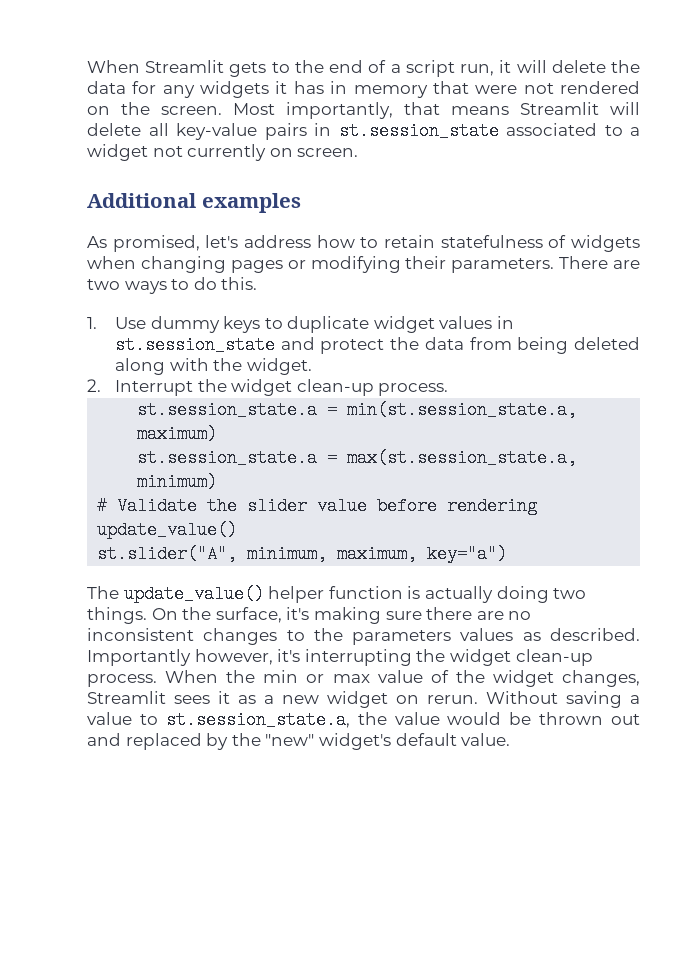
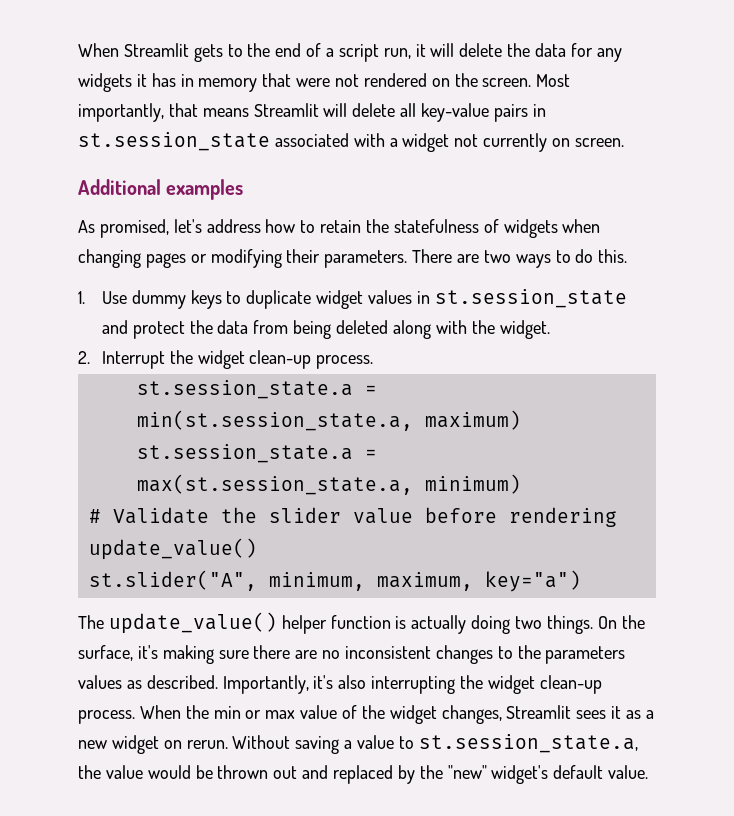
- Most importantly, that means Streamlit will delete all key-value pairs in st.session_state associated to a widget not currently on screen.
+ Most importantly, that means Streamlit will delete all key-value pairs in st.session_state associated with a widget not currently on screen.
- As promised, let's address how to retain statefulness of widgets when changing pages or modifying their parameters.
+ As promised, let's address how to retain the statefulness of widgets when changing pages or modifying their parameters.
- Importantly however, it's interrupting the widget clean-up process.
+ Importantly, it's also interrupting the widget clean-up process.

